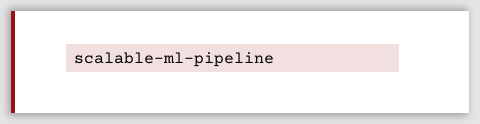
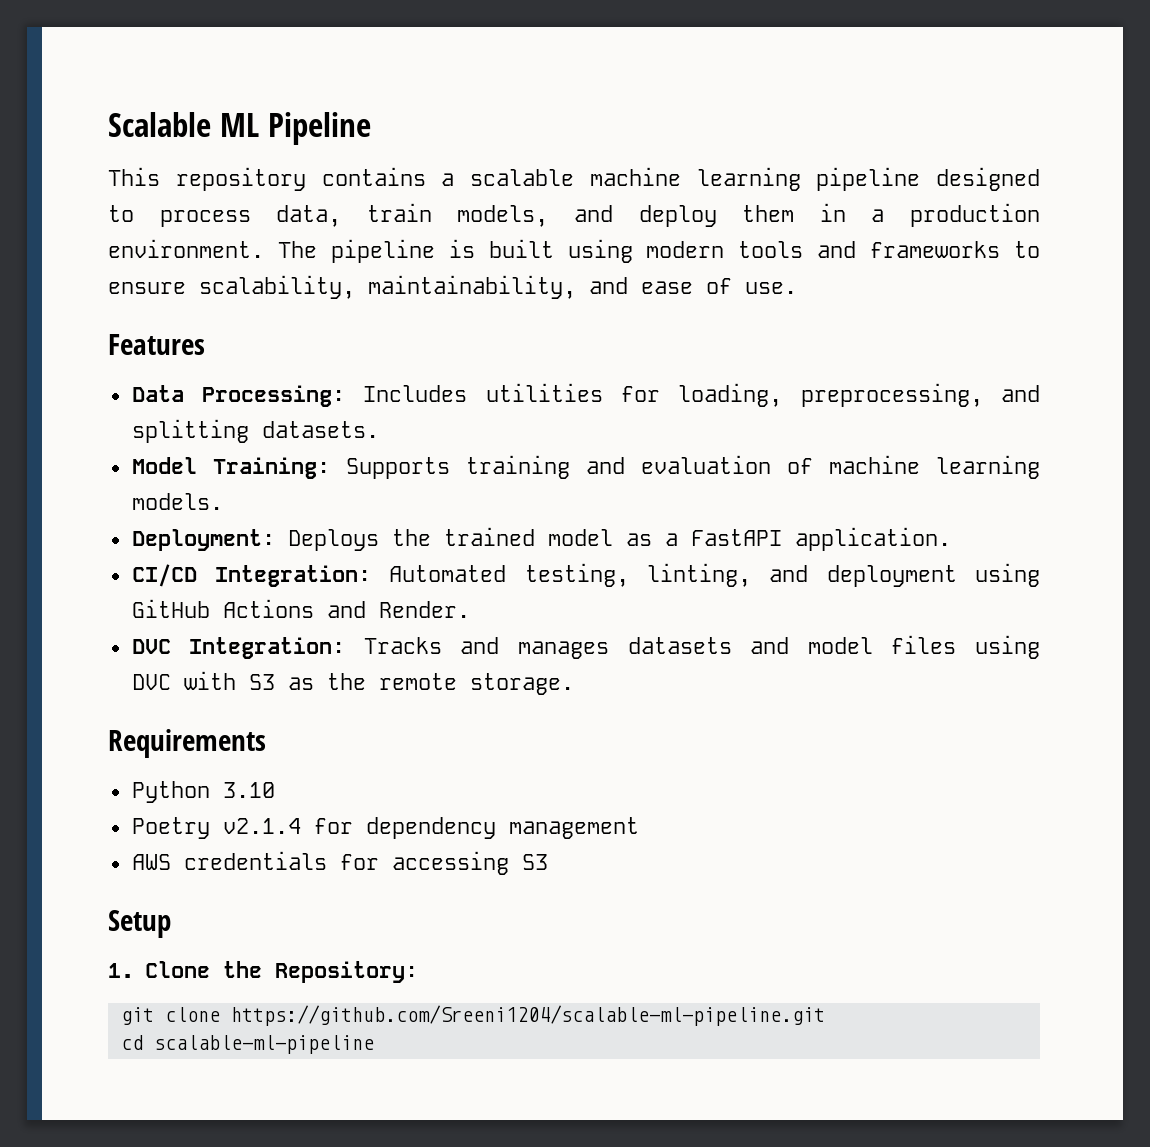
- scalable-ml-pipeline
+ Scalable ML Pipeline
+ This repository contains a scalable machine learning pipeline designed to process data, train models, and deploy them in a production environment. The pipeline is built using modern tools and frameworks to ensure scalability, maintainability, and ease of use.
+ Features
+ Data Processing: Includes utilities for loading, preprocessing, and splitting datasets.
+ Model Training: Supports training and evaluation of machine learning models.
+ Deployment: Deploys the trained model as a FastAPI application.
+ CI/CD Integration: Automated testing, linting, and deployment using GitHub Actions and Render.
+ DVC Integration: Tracks and manages datasets and model files using DVC with S3 as the remote storage.
+ Requirements
+ Python 3.10
+ Poetry v2.1.4 for dependency management
+ AWS credentials for accessing S3
+ Setup
+ 1. Clone the Repository:
+ git clone https://github.com/Sreeni1204/scalable-ml-pipeline.git
+ cd scalable-ml-pipeline

